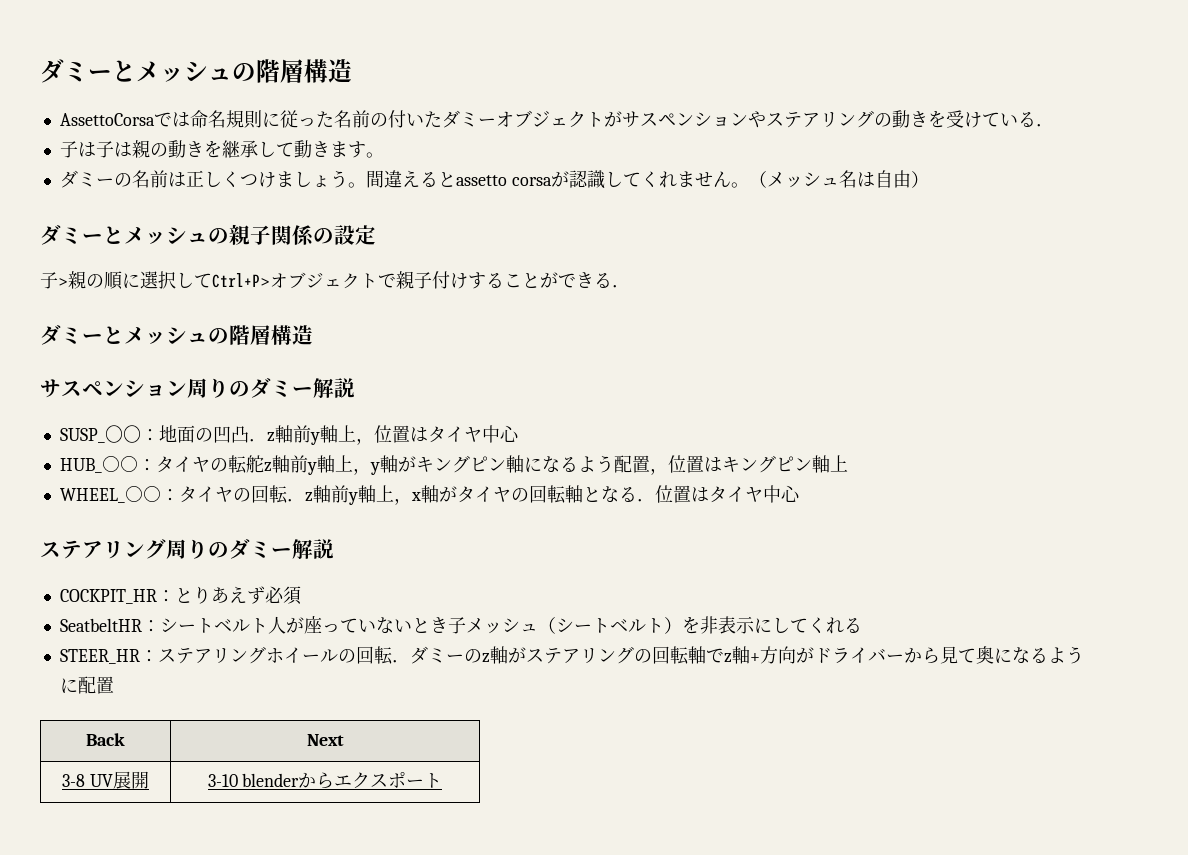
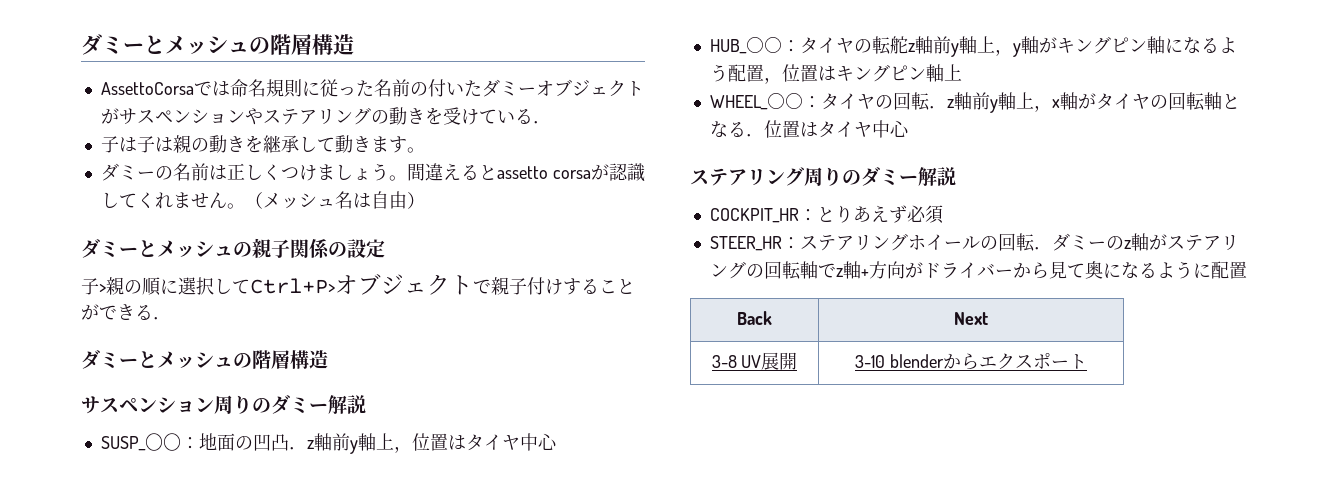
- SeatbeltHR：シートベルト人が座っていないとき子メッシュ（シートベルト）を非表示にしてくれる

